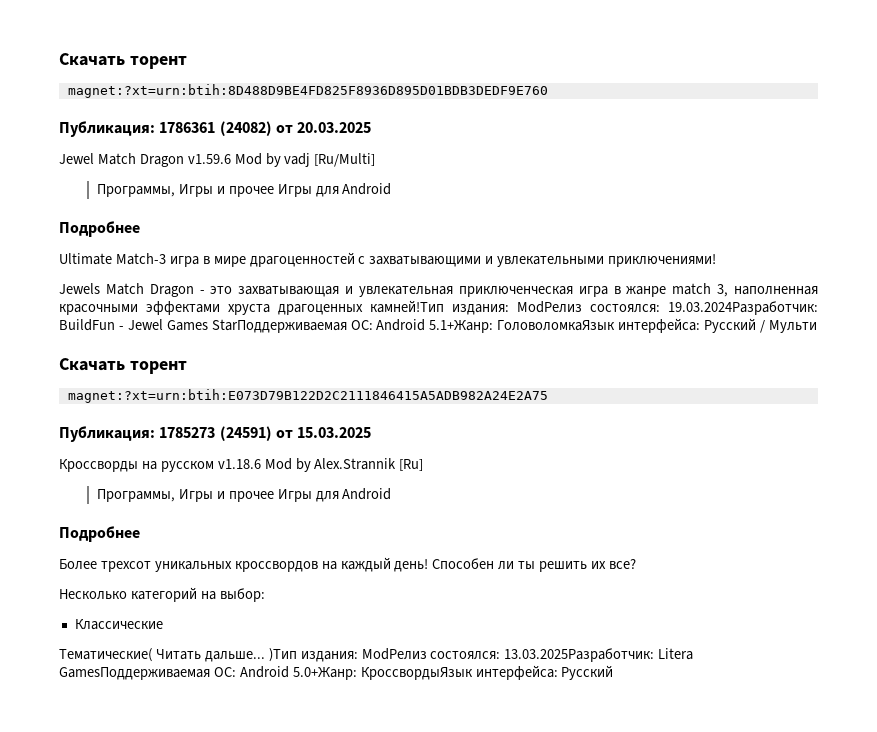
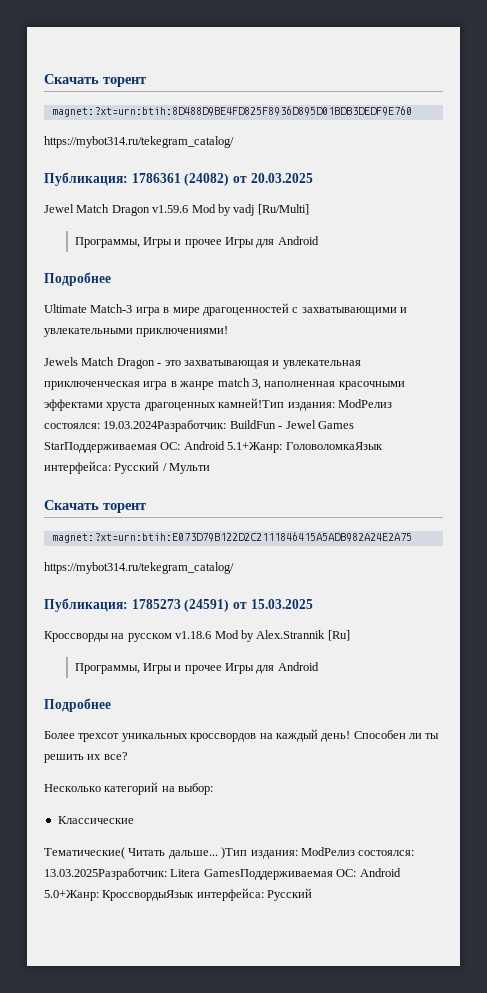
  magnet:?xt=urn:btih:8D488D9BE4FD825F8936D895D01BDB3DEDF9E760
+ https://mybot314.ru/tekegram_catalog/
  magnet:?xt=urn:btih:E073D79B122D2C2111846415A5ADB982A24E2A75
+ https://mybot314.ru/tekegram_catalog/

